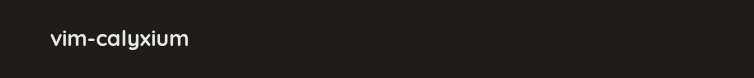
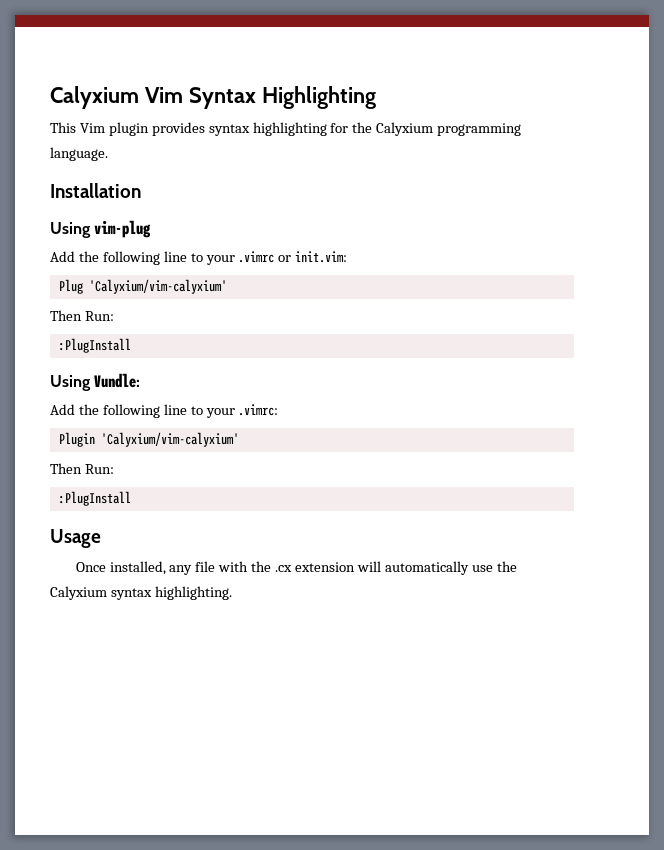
- vim-calyxium
+ Calyxium Vim Syntax Highlighting
+ This Vim plugin provides syntax highlighting for the Calyxium programming language.
+ Installation
+ Using vim-plug
+ Add the following line to your .vimrc or init.vim:
+ Plug 'Calyxium/vim-calyxium'
+ Then Run:
+ :PlugInstall
+ Using Vundle:
+ Add the following line to your .vimrc:
+ Plugin 'Calyxium/vim-calyxium'
+ Then Run:
+ :PlugInstall
+ Usage
+ Once installed, any file with the .cx extension will automatically use the Calyxium syntax highlighting.

